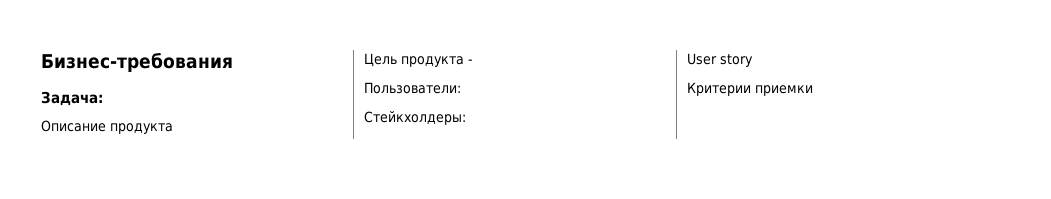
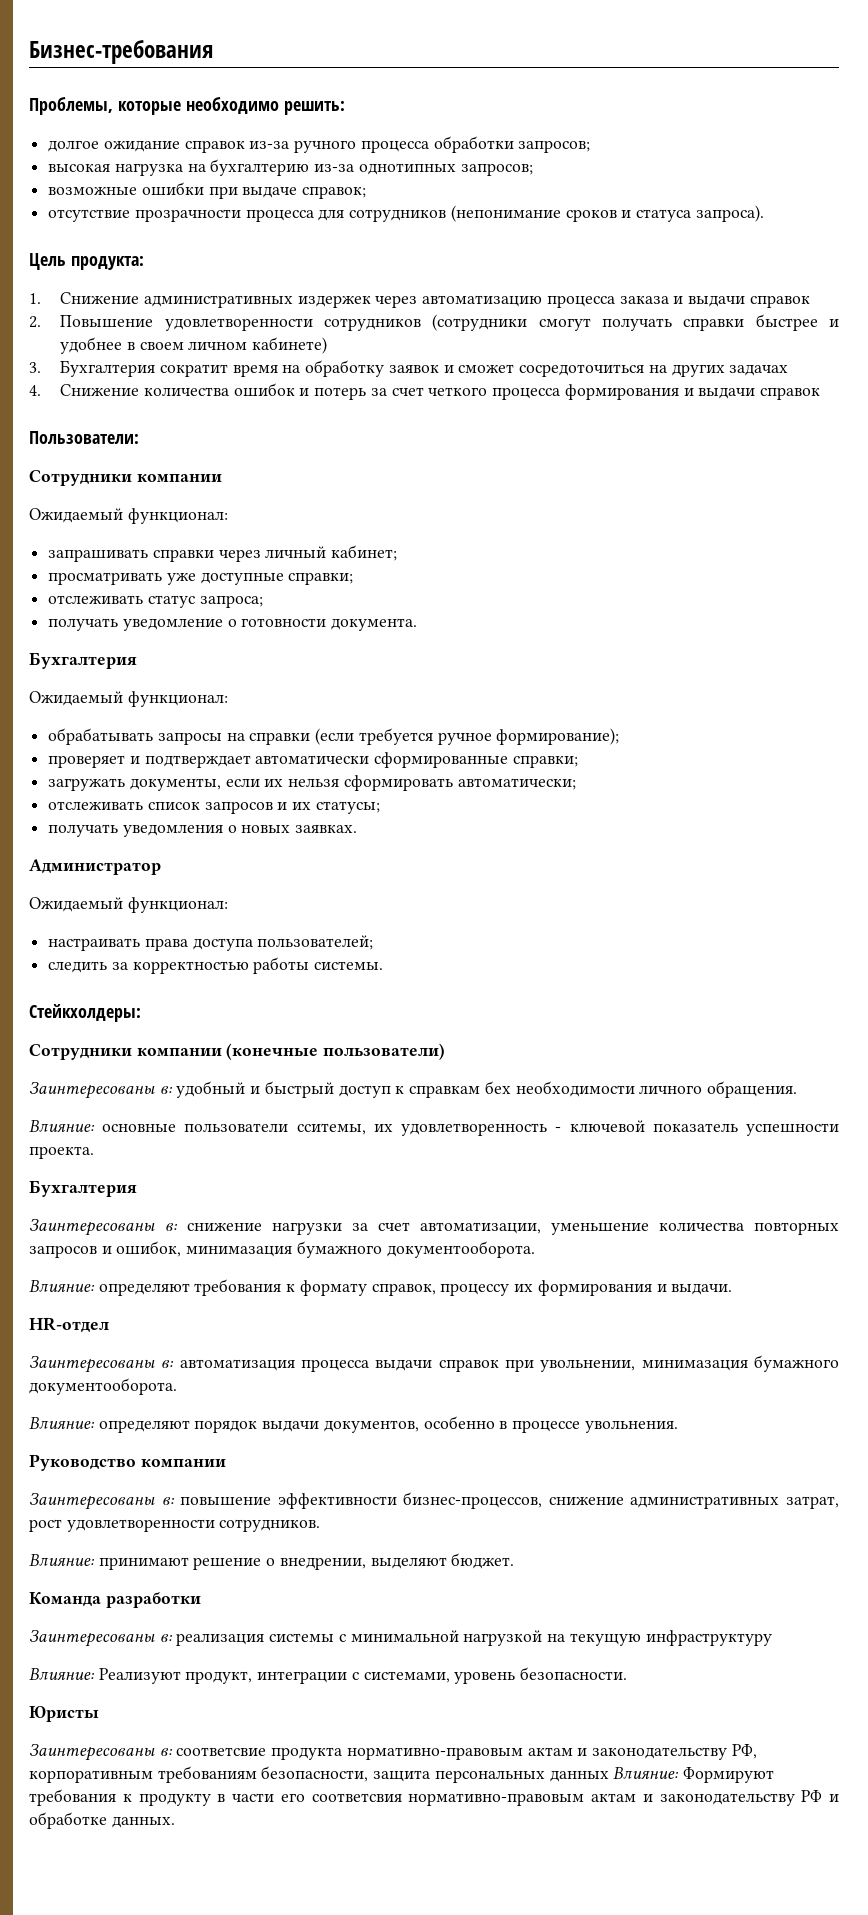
- Задача:
- Описание продукта
- Цель продукта -
+ Проблемы, которые необходимо решить:
+ долгое ожидание справок из-за ручного процесса обработки запросов;
+ высокая нагрузка на бухгалтерию из-за однотипных запросов;
+ возможные ошибки при выдаче справок;
+ отсутствие прозрачности процесса для сотрудников (непонимание сроков и статуса запроса).
+ Цель продукта:
+ 1. Снижение административных издержек через автоматизацию процесса заказа и выдачи справок
+ 2. Повышение удовлетворенности сотрудников (сотрудники смогут получать справки быстрее и удобнее в своем личном кабинете)
+ 3. Бухгалтерия сократит время на обработку заявок и сможет сосредоточиться на других задачах
+ 4. Снижение количества ошибок и потерь за счет четкого процесса формирования и выдачи справок
  Пользователи:
+ Сотрудники компании
+ Ожидаемый функционал:
+ запрашивать справки через личный кабинет;
+ просматривать уже доступные справки;
+ отслеживать статус запроса;
+ получать уведомление о готовности документа.
+ Бухгалтерия
+ Ожидаемый функционал:
+ обрабатывать запросы на справки (если требуется ручное формирование);
+ проверяет и подтверждает автоматически сформированные справки;
+ загружать документы, если их нельзя сформировать автоматически;
+ отслеживать список запросов и их статусы;
+ получать уведомления о новых заявках.
+ Администратор
+ Ожидаемый функционал:
+ настраивать права доступа пользователей;
+ следить за корректностью работы системы.
  Стейкхолдеры:
- User story
- Критерии приемки
+ Сотрудники компании (конечные пользователи)
+ Заинтересованы в: удобный и быстрый доступ к справкам бех необходимости личного обращения.
+ Влияние: основные пользователи сситемы, их удовлетворенность - ключевой показатель успешности проекта.
+ Бухгалтерия
+ Заинтересованы в: снижение нагрузки за счет автоматизации, уменьшение количества повторных запросов и ошибок, минимазация бумажного документооборота.
+ Влияние: определяют требования к формату справок, процессу их формирования и выдачи.
+ HR-отдел
+ Заинтересованы в: автоматизация процесса выдачи справок при увольнении, минимазация бумажного документооборота.
+ Влияние: определяют порядок выдачи документов, особенно в процессе увольнения.
+ Руководство компании
+ Заинтересованы в: повышение эффективности бизнес-процессов, снижение административных затрат, рост удовлетворенности сотрудников.
+ Влияние: принимают решение о внедрении, выделяют бюджет.
+ Команда разработки
+ Заинтересованы в: реализация системы с минимальной нагрузкой на текущую инфраструктуру
+ Влияние: Реализуют продукт, интеграции с системами, уровень безопасности.
+ Юристы
+ Заинтересованы в: соответсвие продукта нормативно-правовым актам и законодательству РФ, корпоративным требованиям безопасности, защита персональных данных Влияние: Формируют требования к продукту в части его соответсвия нормативно-правовым актам и законодательству РФ и обработке данных.

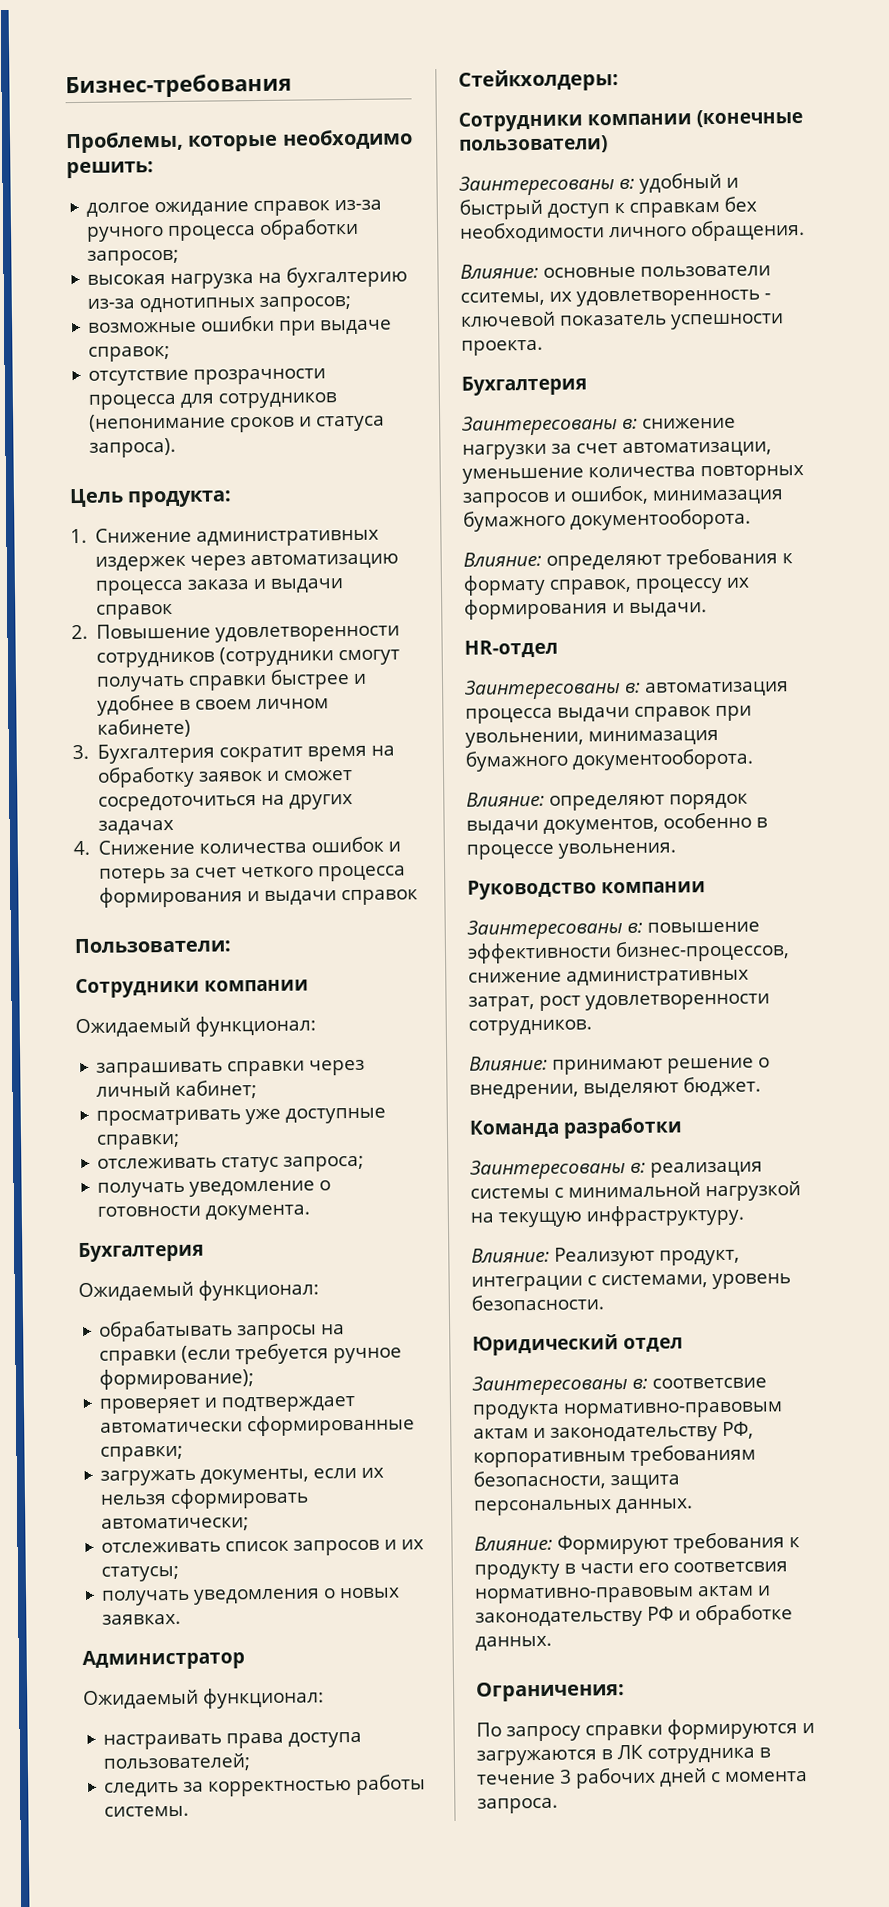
- Заинтересованы в: реализация системы с минимальной нагрузкой на текущую инфраструктуру
+ Заинтересованы в: реализация системы с минимальной нагрузкой на текущую инфраструктуру.
- Юристы
+ Юридический отдел
- Заинтересованы в: соответсвие продукта нормативно-правовым актам и законодательству РФ, корпоративным требованиям безопасности, защита персональных данных Влияние: Формируют требования к продукту в части его соответсвия нормативно-правовым актам и законодательству РФ и обработке данных.
+ Заинтересованы в: соответсвие продукта нормативно-правовым актам и законодательству РФ, корпоративным требованиям безопасности, защита персональных данных.
+ Влияние: Формируют требования к продукту в части его соответсвия нормативно-правовым актам и законодательству РФ и обработке данных.
+ Ограничения:
+ По запросу справки формируются и загружаются в ЛК сотрудника в течение 3 рабочих дней с момента запроса.

